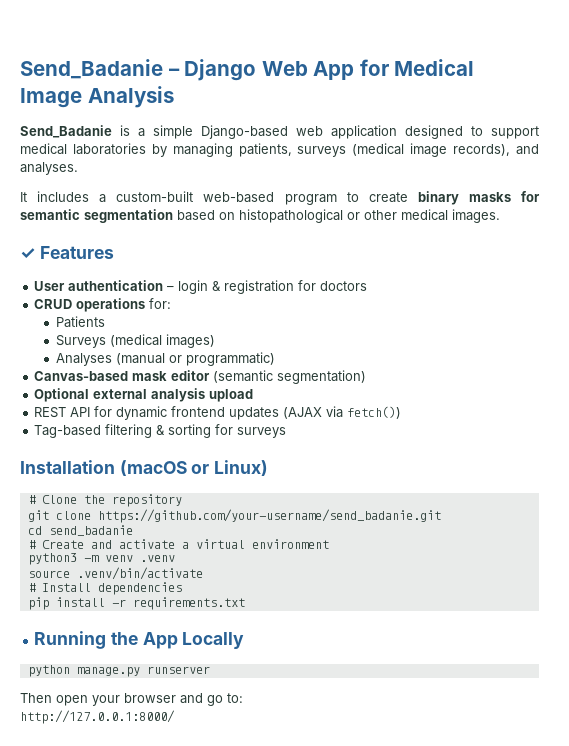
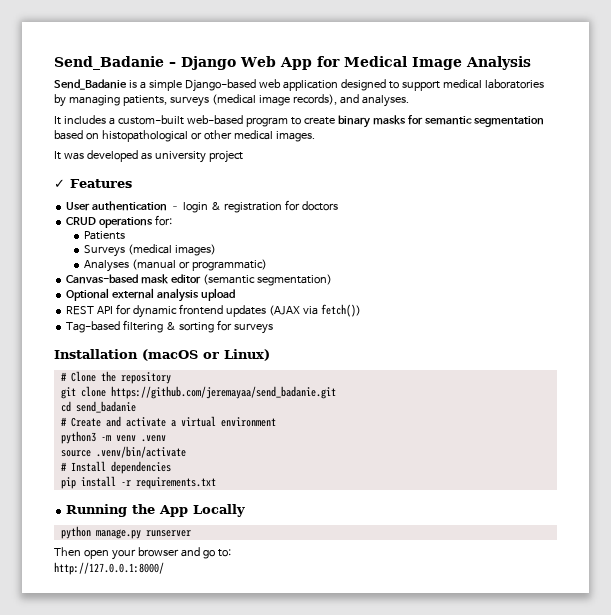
+ It was developed as university project
- git clone https://github.com/your-username/send_badanie.git
+ git clone https://github.com/jeremayaa/send_badanie.git

